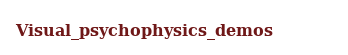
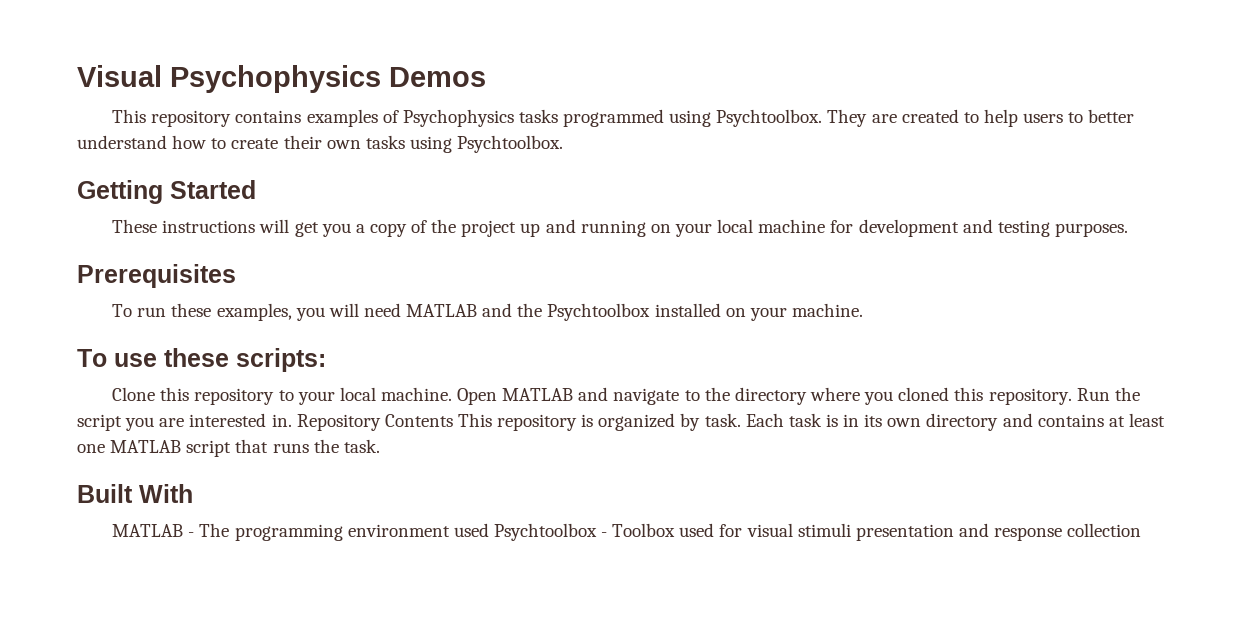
- Visual_psychophysics_demos
+ Visual Psychophysics Demos
+ This repository contains examples of Psychophysics tasks programmed using Psychtoolbox. They are created to help users to better understand how to create their own tasks using Psychtoolbox.
+ Getting Started
+ These instructions will get you a copy of the project up and running on your local machine for development and testing purposes.
+ Prerequisites
+ To run these examples, you will need MATLAB and the Psychtoolbox installed on your machine.
+ To use these scripts:
+ Clone this repository to your local machine. Open MATLAB and navigate to the directory where you cloned this repository. Run the script you are interested in. Repository Contents This repository is organized by task. Each task is in its own directory and contains at least one MATLAB script that runs the task.
+ Built With
+ MATLAB - The programming environment used Psychtoolbox - Toolbox used for visual stimuli presentation and response collection

